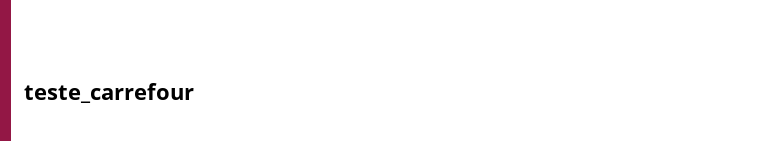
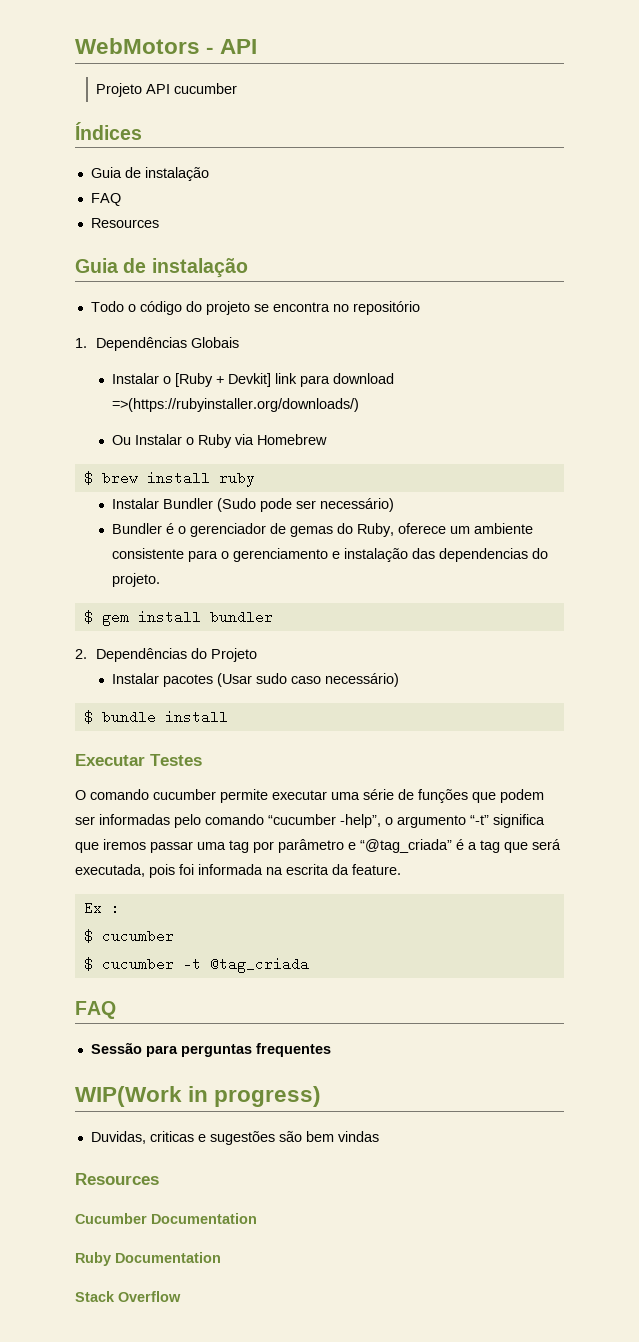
- teste_carrefour
+ WebMotors - API
+ Projeto API cucumber
+ Índices
+ Guia de instalação
+ FAQ
+ Resources
+ Guia de instalação
+ Todo o código do projeto se encontra no repositório
+ 1. Dependências Globais
+ Instalar o [Ruby + Devkit] link para download =>(https://rubyinstaller.org/downloads/)
+ Ou Instalar o Ruby via Homebrew
+ $ brew install ruby
+ Instalar Bundler (Sudo pode ser necessário)
+ Bundler é o gerenciador de gemas do Ruby, oferece um ambiente consistente para o gerenciamento e instalação das dependencias do projeto.
+ $ gem install bundler
+ 2. Dependências do Projeto
+ Instalar pacotes (Usar sudo caso necessário)
+ $ bundle install
+ Executar Testes
+ O comando cucumber permite executar uma série de funções que podem ser informadas pelo comando “cucumber -help”, o argumento “-t” significa que iremos passar uma tag por parâmetro e “@tag_criada” é a tag que será executada, pois foi informada na escrita da feature.
+ Ex :
+ $ cucumber
+ $ cucumber -t @tag_criada
+ FAQ
+ Sessão para perguntas frequentes
+ WIP(Work in progress)
+ Duvidas, criticas e sugestões são bem vindas
+ Resources
+ Cucumber Documentation
+ Ruby Documentation
+ Stack Overflow

